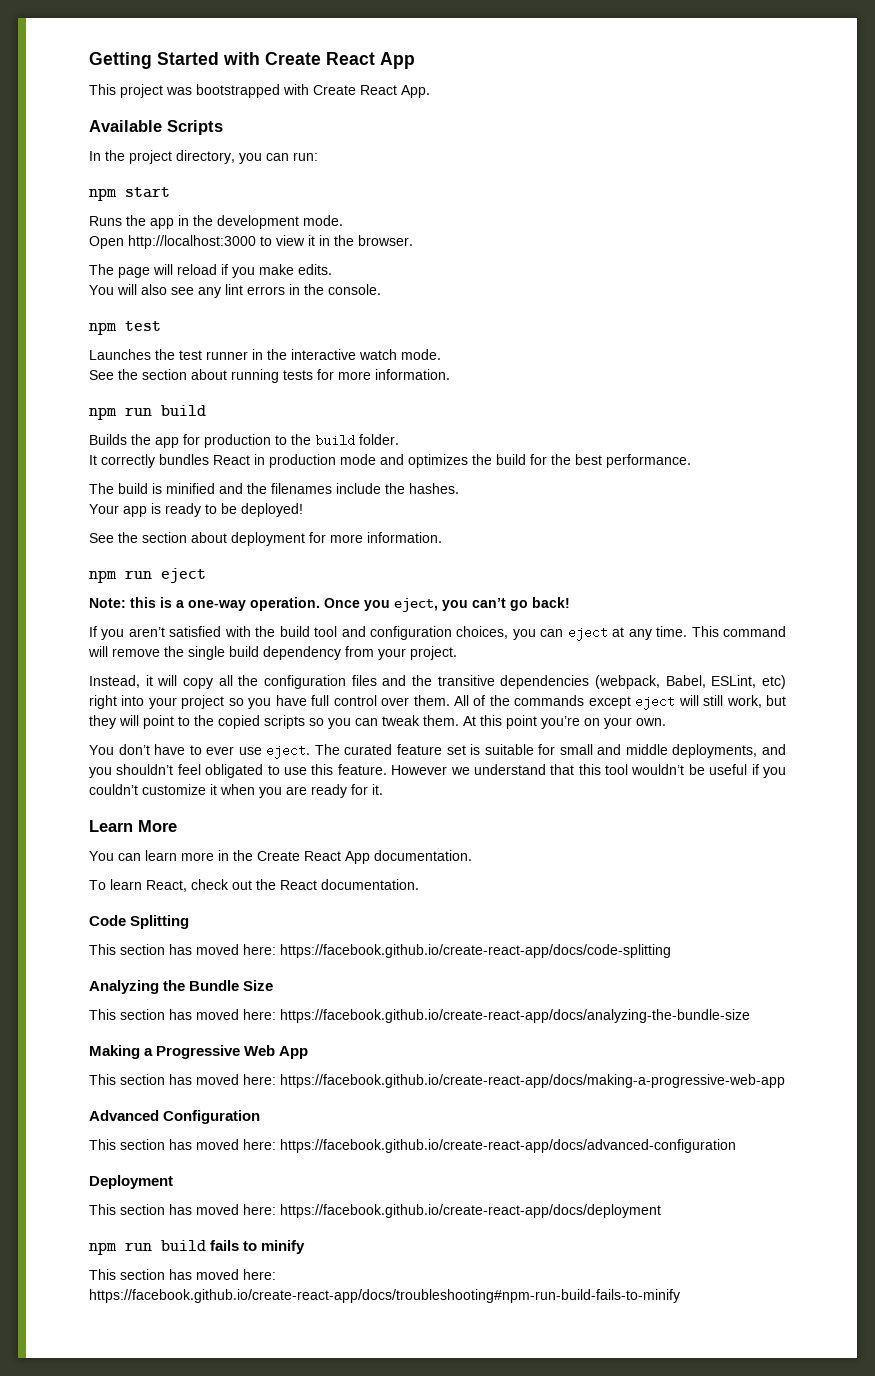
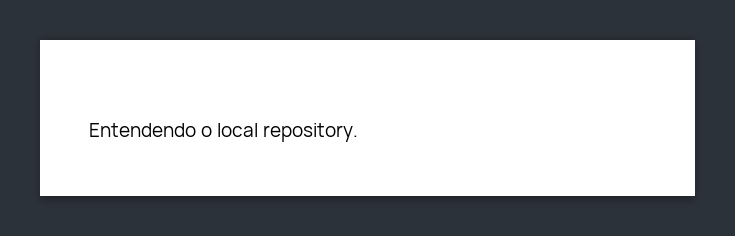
- Getting Started with Create React App
- This project was bootstrapped with Create React App.
- Available Scripts
- In the project directory, you can run:
- npm start
- Runs the app in the development mode.
- Open http://localhost:3000 to view it in the browser.
- The page will reload if you make edits.
- You will also see any lint errors in the console.
- npm test
- Launches the test runner in the interactive watch mode.
- See the section about running tests for more information.
- npm run build
- Builds the app for production to the build folder.
- It correctly bundles React in production mode and optimizes the build for the best performance.
- The build is minified and the filenames include the hashes.
- Your app is ready to be deployed!
- See the section about deployment for more information.
- npm run eject
- Note: this is a one-way operation. Once you eject, you can’t go back!
- If you aren’t satisfied with the build tool and configuration choices, you can eject at any time. This command will remove the single build dependency from your project.
- Instead, it will copy all the configuration files and the transitive dependencies (webpack, Babel, ESLint, etc) right into your project so you have full control over them. All of the commands except eject will still work, but they will point to the copied scripts so you can tweak them. At this point you’re on your own.
- You don’t have to ever use eject. The curated feature set is suitable for small and middle deployments, and you shouldn’t feel obligated to use this feature. However we understand that this tool wouldn’t be useful if you couldn’t customize it when you are ready for it.
- Learn More
- You can learn more in the Create React App documentation.
- To learn React, check out the React documentation.
- Code Splitting
- This section has moved here: https://facebook.github.io/create-react-app/docs/code-splitting
- Analyzing the Bundle Size
- This section has moved here: https://facebook.github.io/create-react-app/docs/analyzing-the-bundle-size
- Making a Progressive Web App
- This section has moved here: https://facebook.github.io/create-react-app/docs/making-a-progressive-web-app
- Advanced Configuration
- This section has moved here: https://facebook.github.io/create-react-app/docs/advanced-configuration
- Deployment
- This section has moved here: https://facebook.github.io/create-react-app/docs/deployment
- npm run build fails to minify
- This section has moved here: https://facebook.github.io/create-react-app/docs/troubleshooting#npm-run-build-fails-to-minify
+ Entendendo o local repository.

